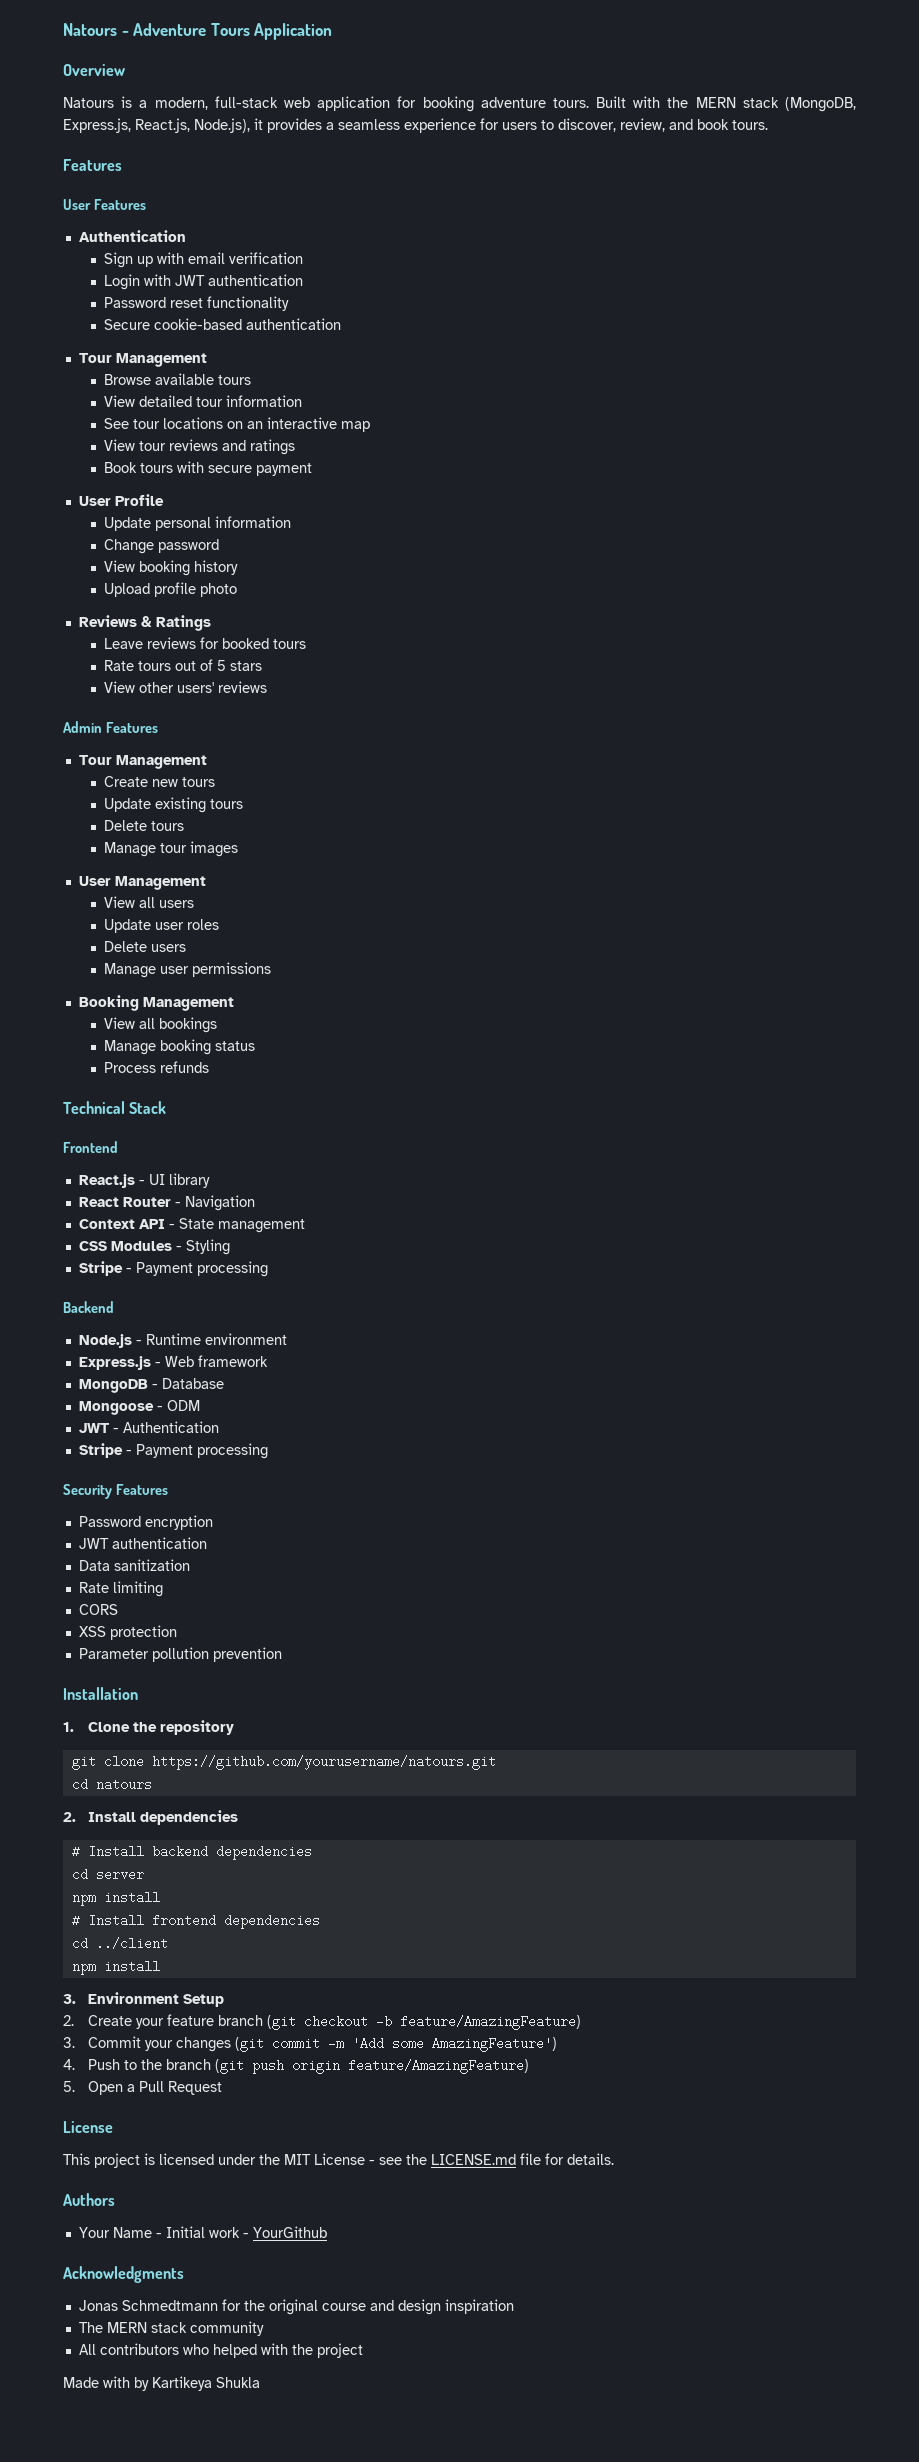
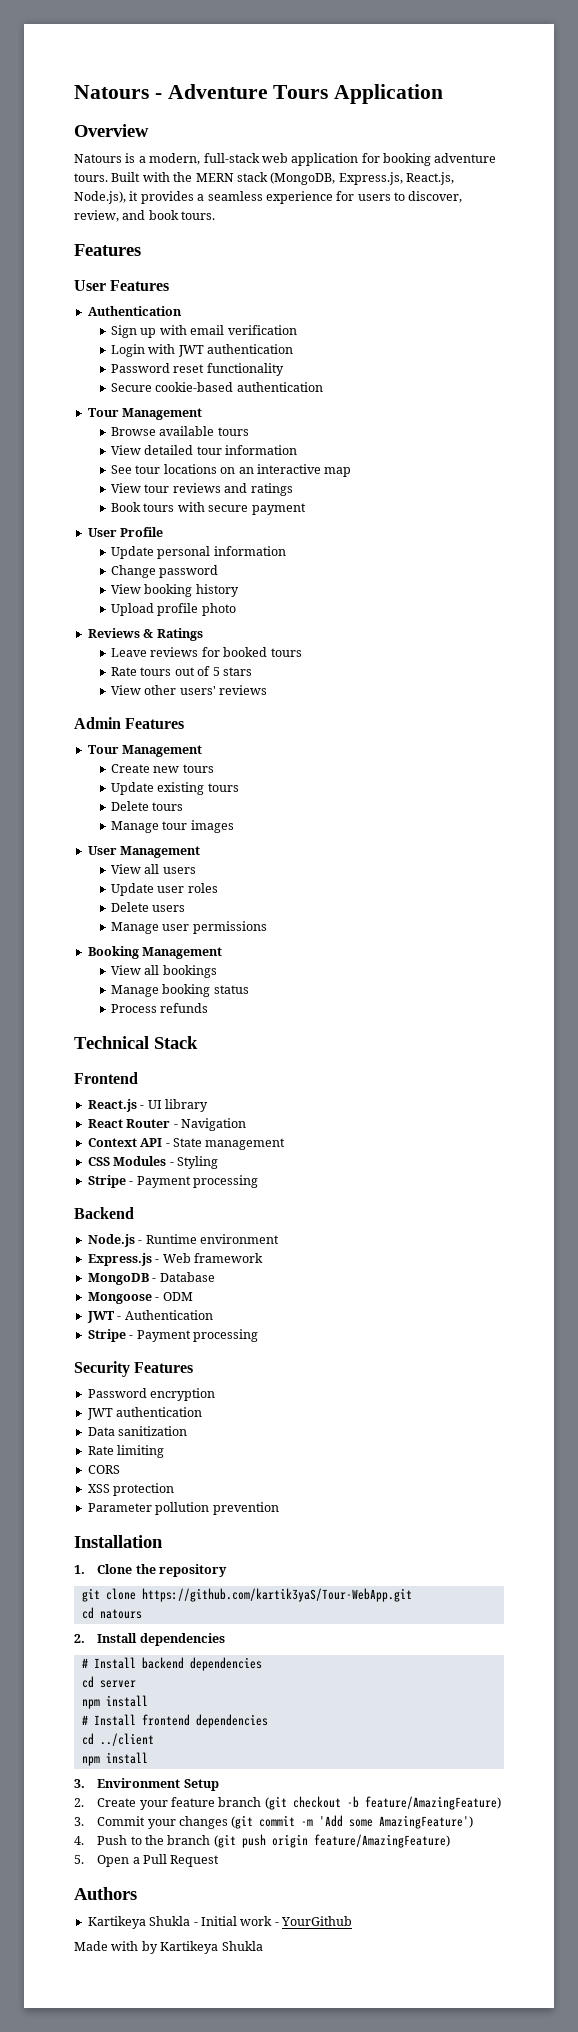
- git clone https://github.com/yourusername/natours.git
+ git clone https://github.com/kartik3yaS/Tour-WebApp.git
  5. Open a Pull Request
- License
- This project is licensed under the MIT License - see the LICENSE.md file for details.
- Your Name - Initial work - YourGithub
+ Kartikeya Shukla - Initial work - YourGithub
- Acknowledgments
- Jonas Schmedtmann for the original course and design inspiration
- The MERN stack community
- All contributors who helped with the project

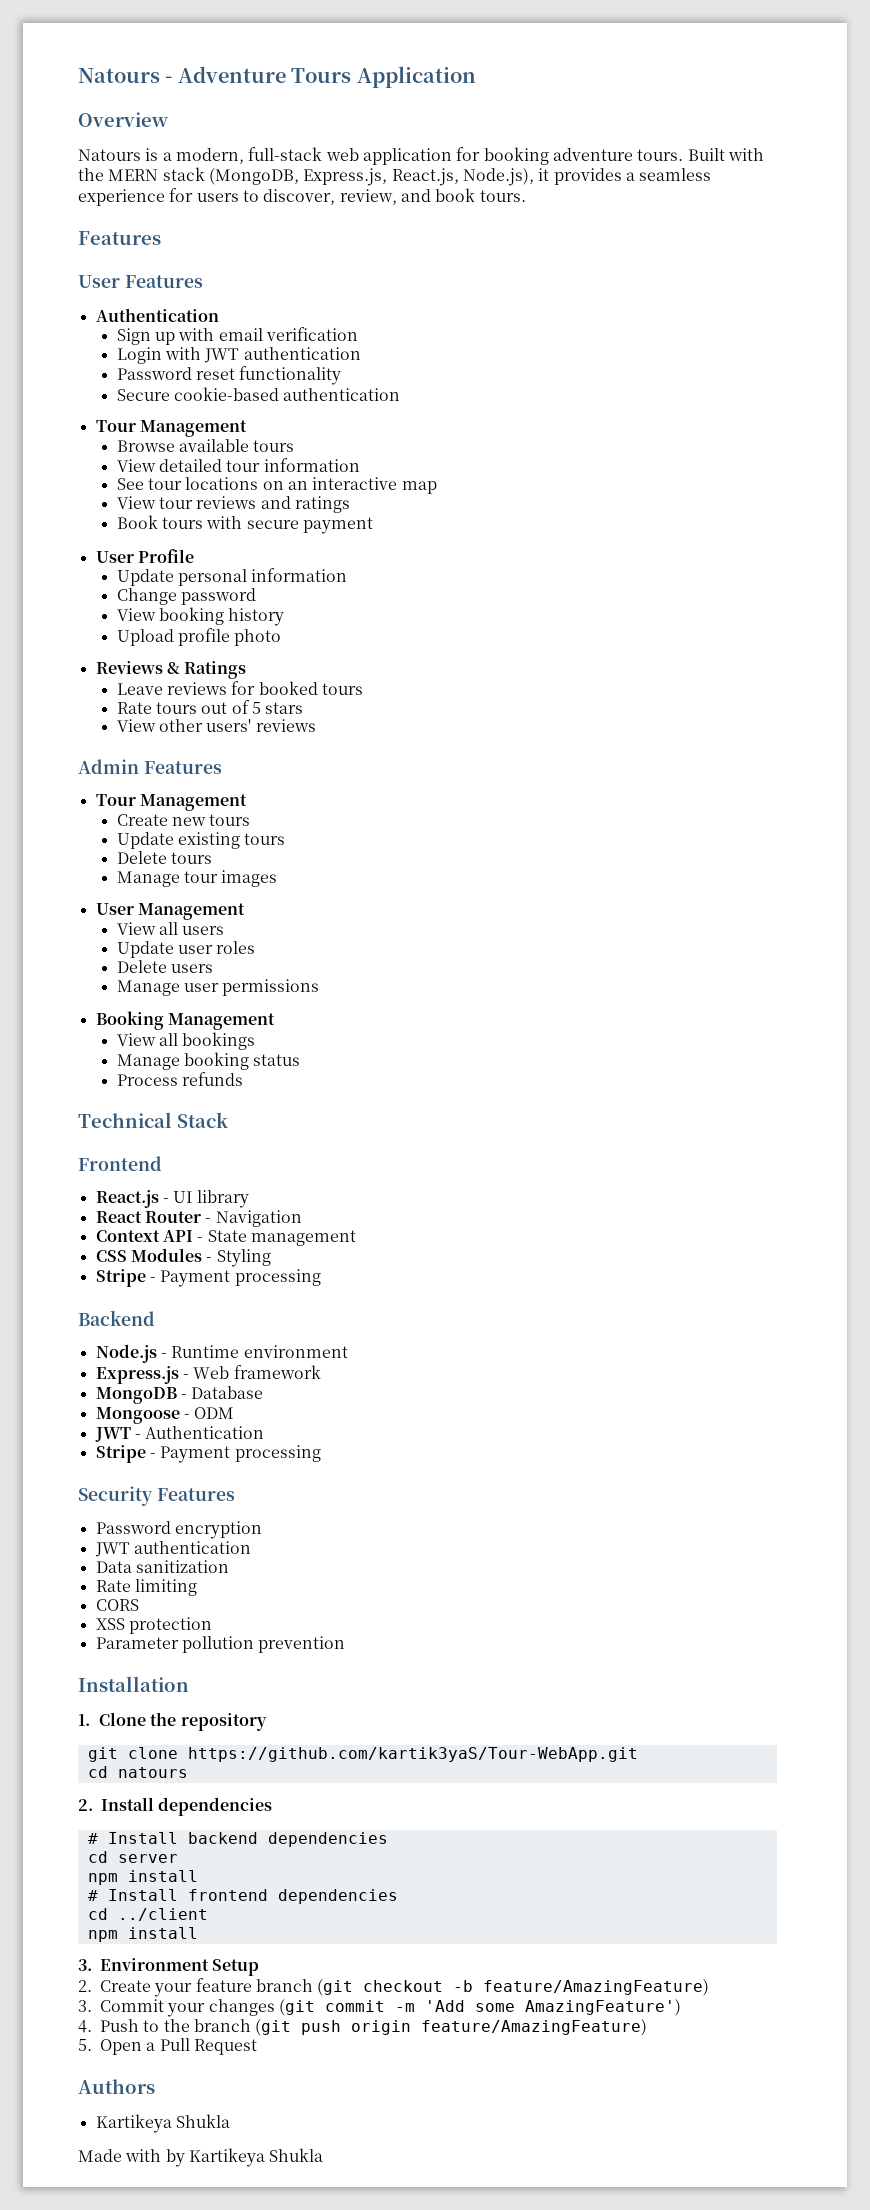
  Authors
- Kartikeya Shukla - Initial work - YourGithub
+ Kartikeya Shukla

